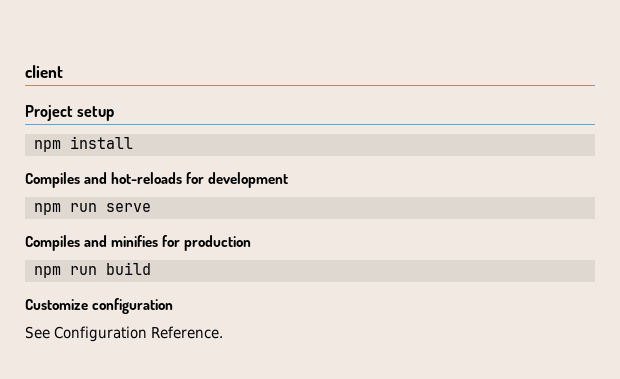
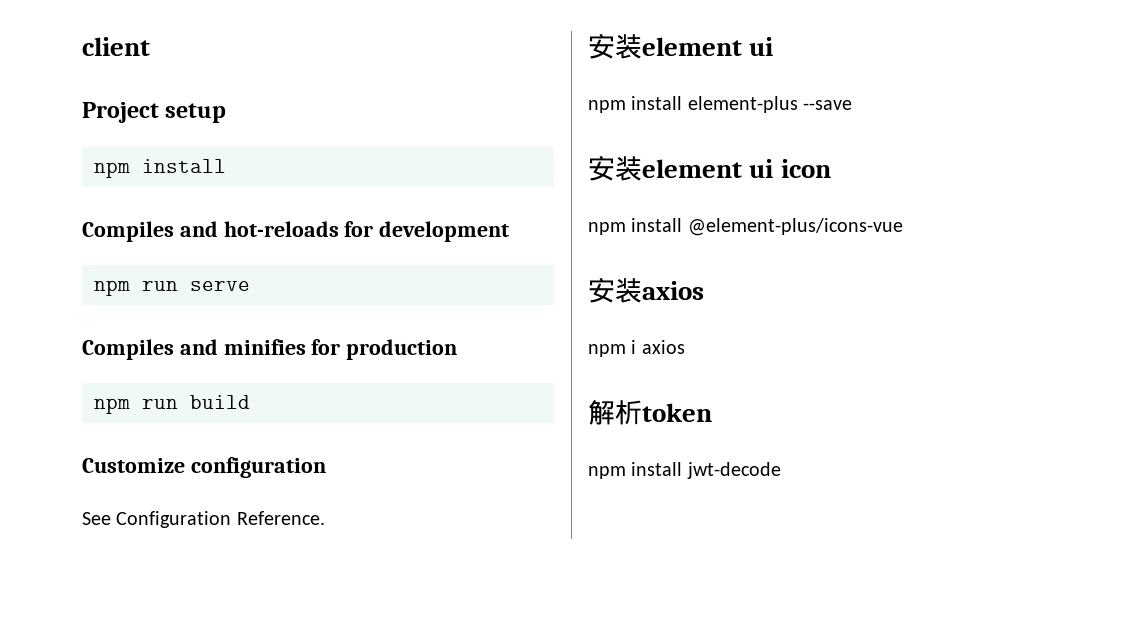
  See Configuration Reference.
+ 安装element ui
+ npm install element-plus --save
+ 安装element ui icon
+ npm install @element-plus/icons-vue
+ 安装axios
+ npm i axios
+ 解析token
+ npm install jwt-decode

